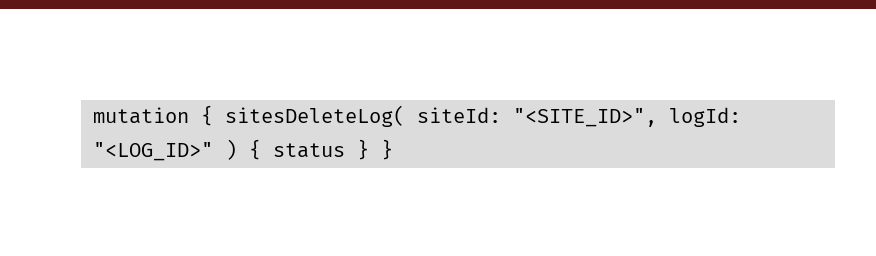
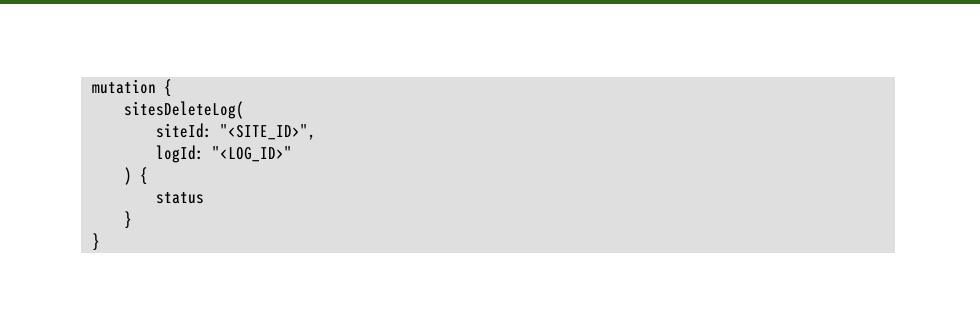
- mutation { sitesDeleteLog( siteId: "<SITE_ID>", logId: "<LOG_ID>" ) { status } }
+ mutation {
+ sitesDeleteLog(
+ siteId: "<SITE_ID>",
+ logId: "<LOG_ID>"
+ ) {
+ status
+ }
+ }

